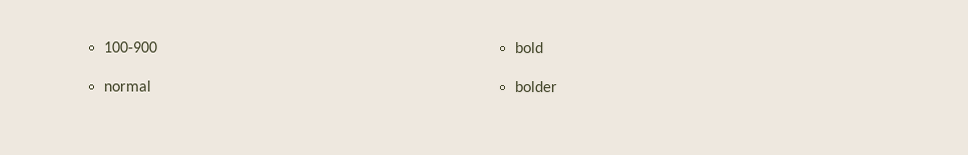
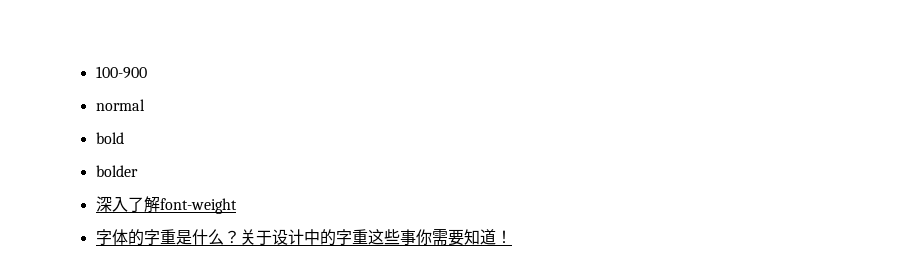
+ 深入了解font-weight
+ 字体的字重是什么？关于设计中的字重这些事你需要知道！

